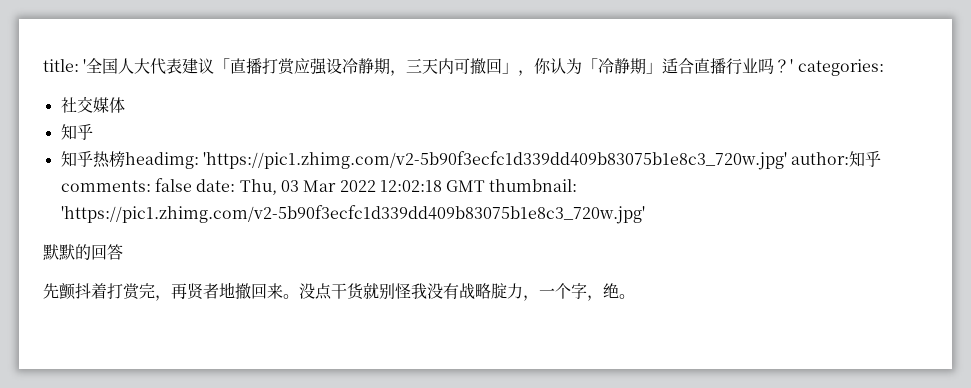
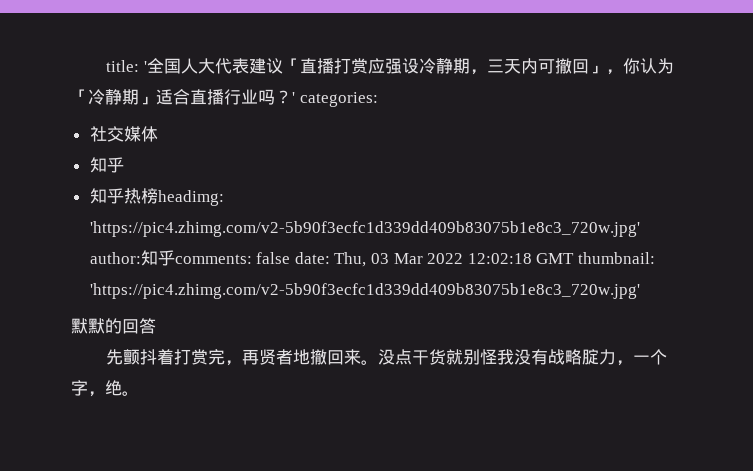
- 知乎热榜headimg: 'https://pic1.zhimg.com/v2-5b90f3ecfc1d339dd409b83075b1e8c3_720w.jpg' author:知乎comments: false date: Thu, 03 Mar 2022 12:02:18 GMT thumbnail: 'https://pic1.zhimg.com/v2-5b90f3ecfc1d339dd409b83075b1e8c3_720w.jpg'
+ 知乎热榜headimg: 'https://pic4.zhimg.com/v2-5b90f3ecfc1d339dd409b83075b1e8c3_720w.jpg' author:知乎comments: false date: Thu, 03 Mar 2022 12:02:18 GMT thumbnail: 'https://pic4.zhimg.com/v2-5b90f3ecfc1d339dd409b83075b1e8c3_720w.jpg'

